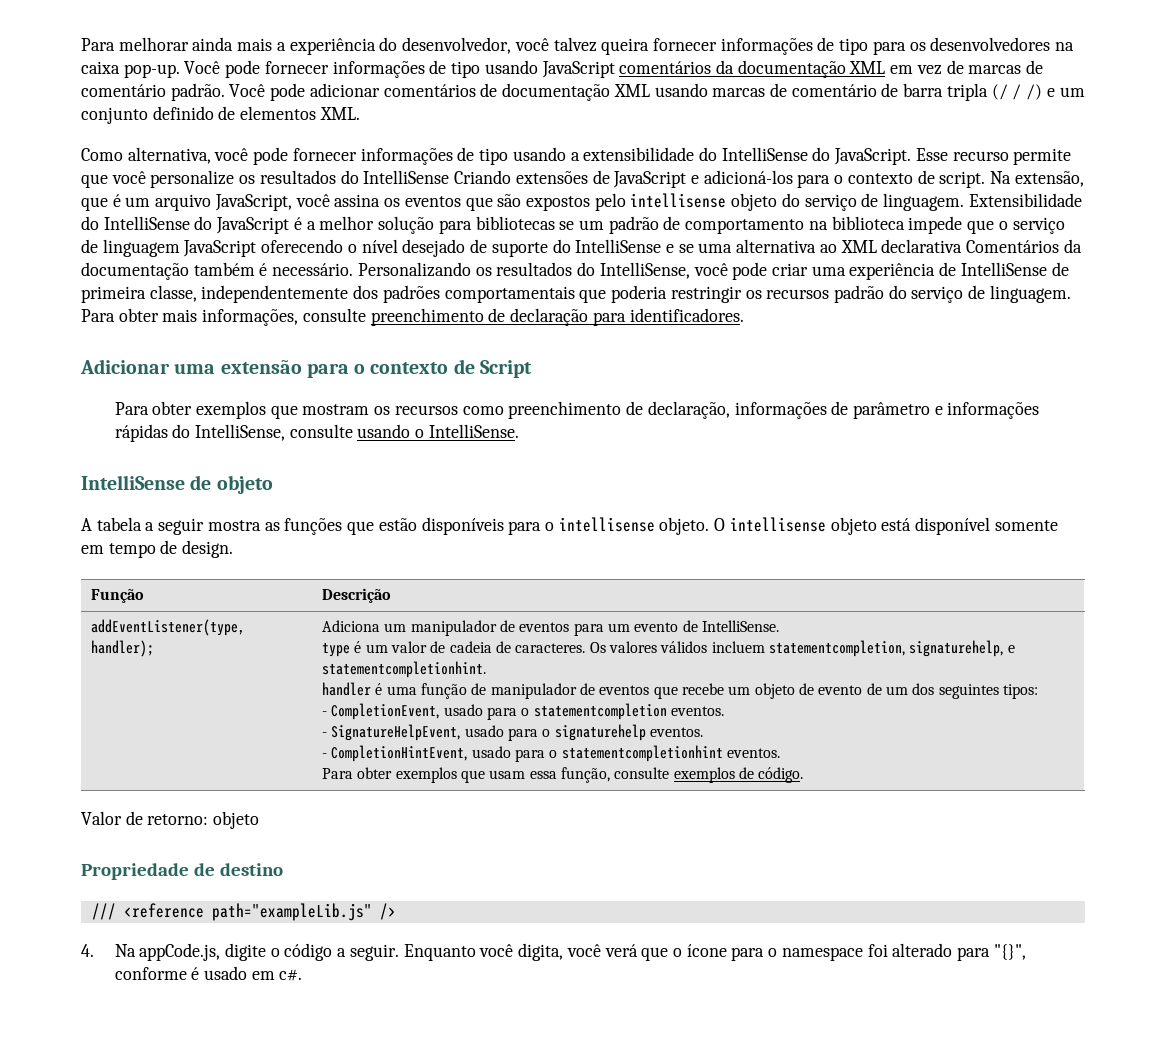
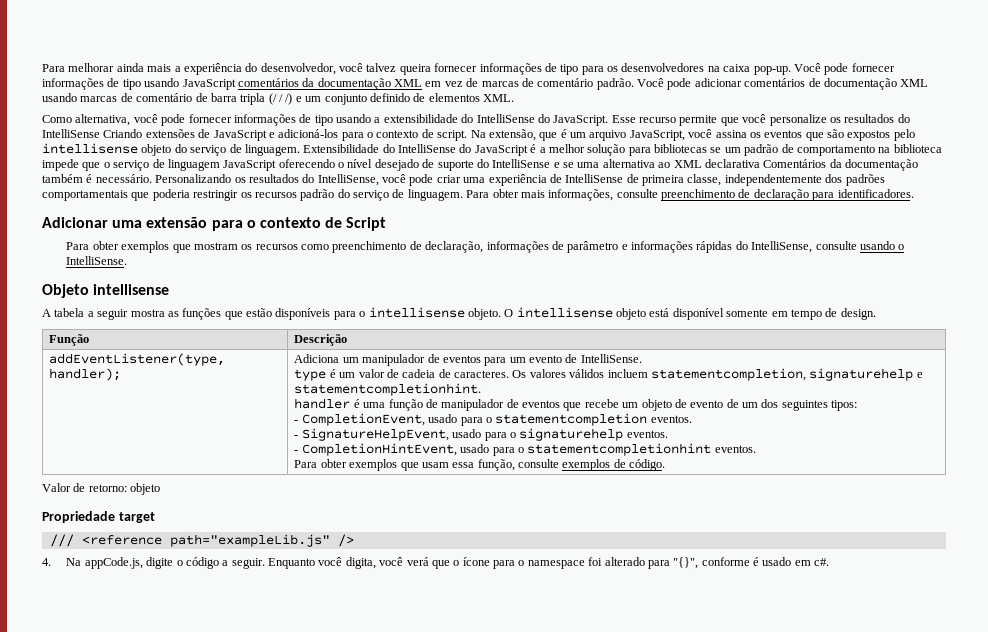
- IntelliSense de objeto
+ Objeto intellisense
- Os valores válidos incluem statementcompletion, signaturehelp, e statementcompletionhint.
+ Os valores válidos incluem statementcompletion, signaturehelp e statementcompletionhint.
- Propriedade de destino
+ Propriedade target

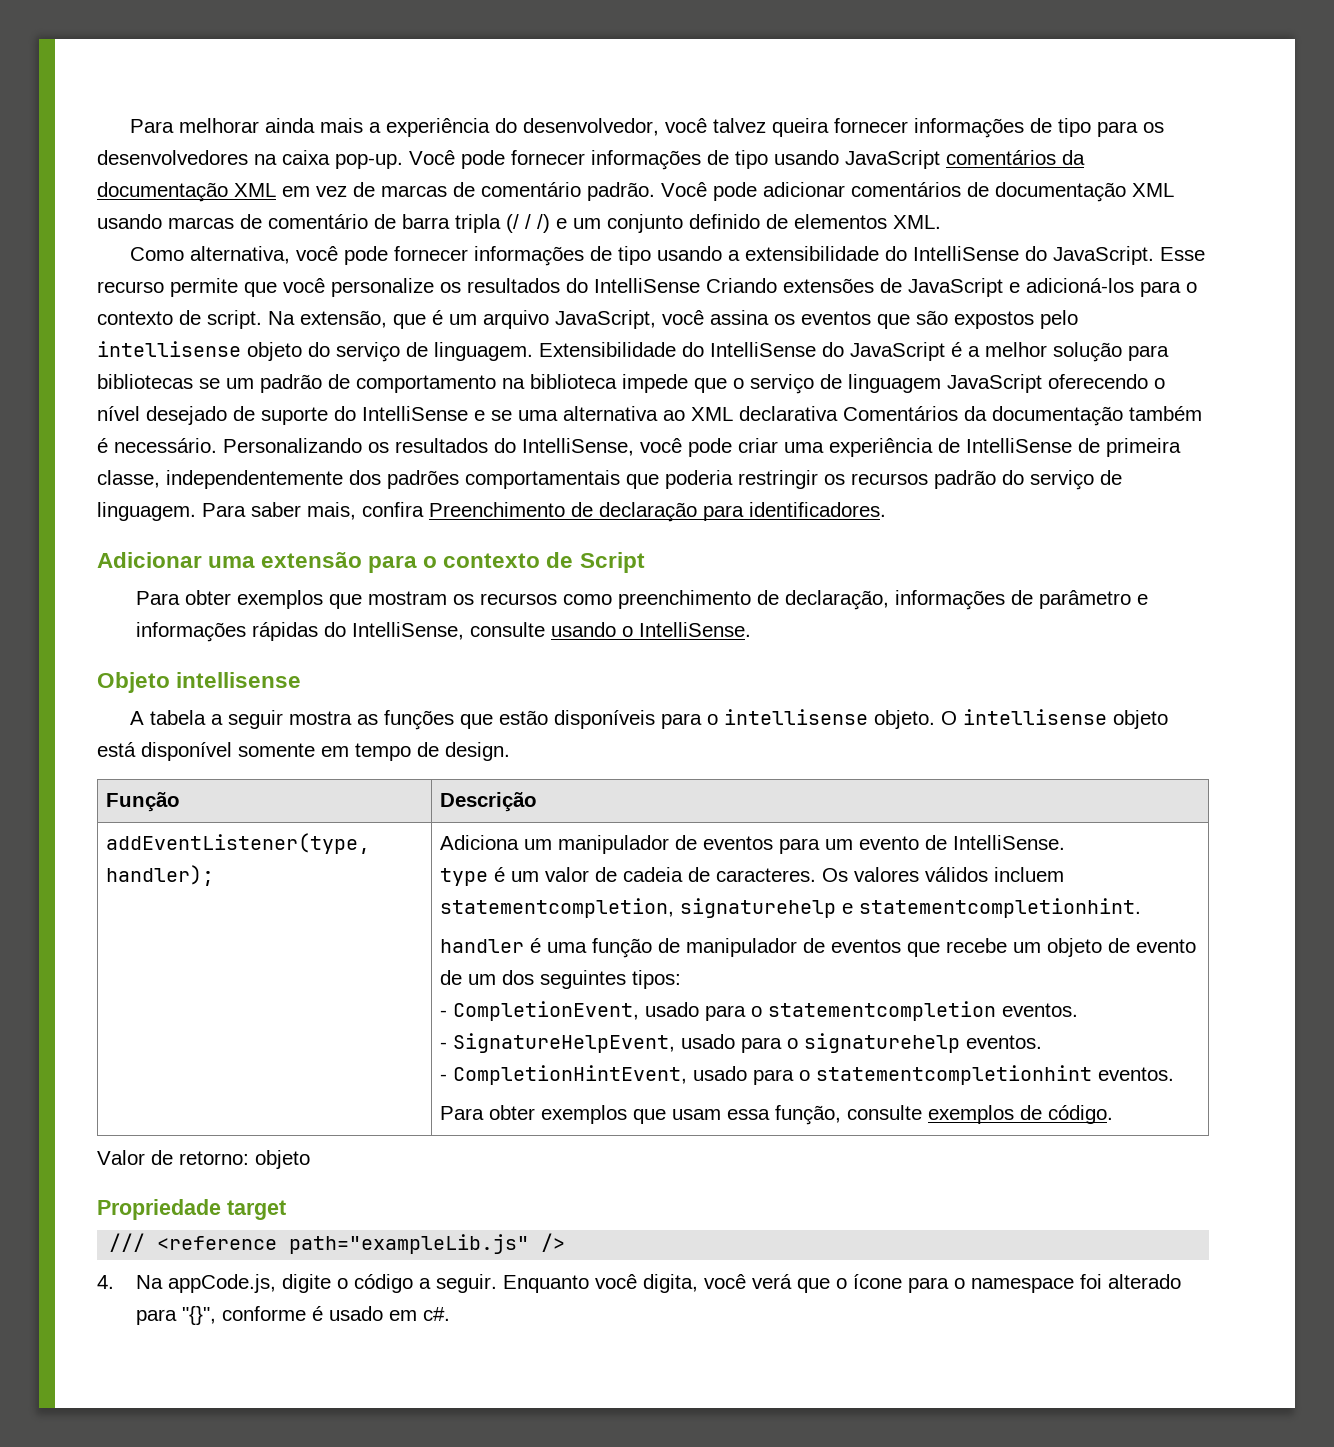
- Para obter mais informações, consulte preenchimento de declaração para identificadores.
+ Para saber mais, confira Preenchimento de declaração para identificadores.

